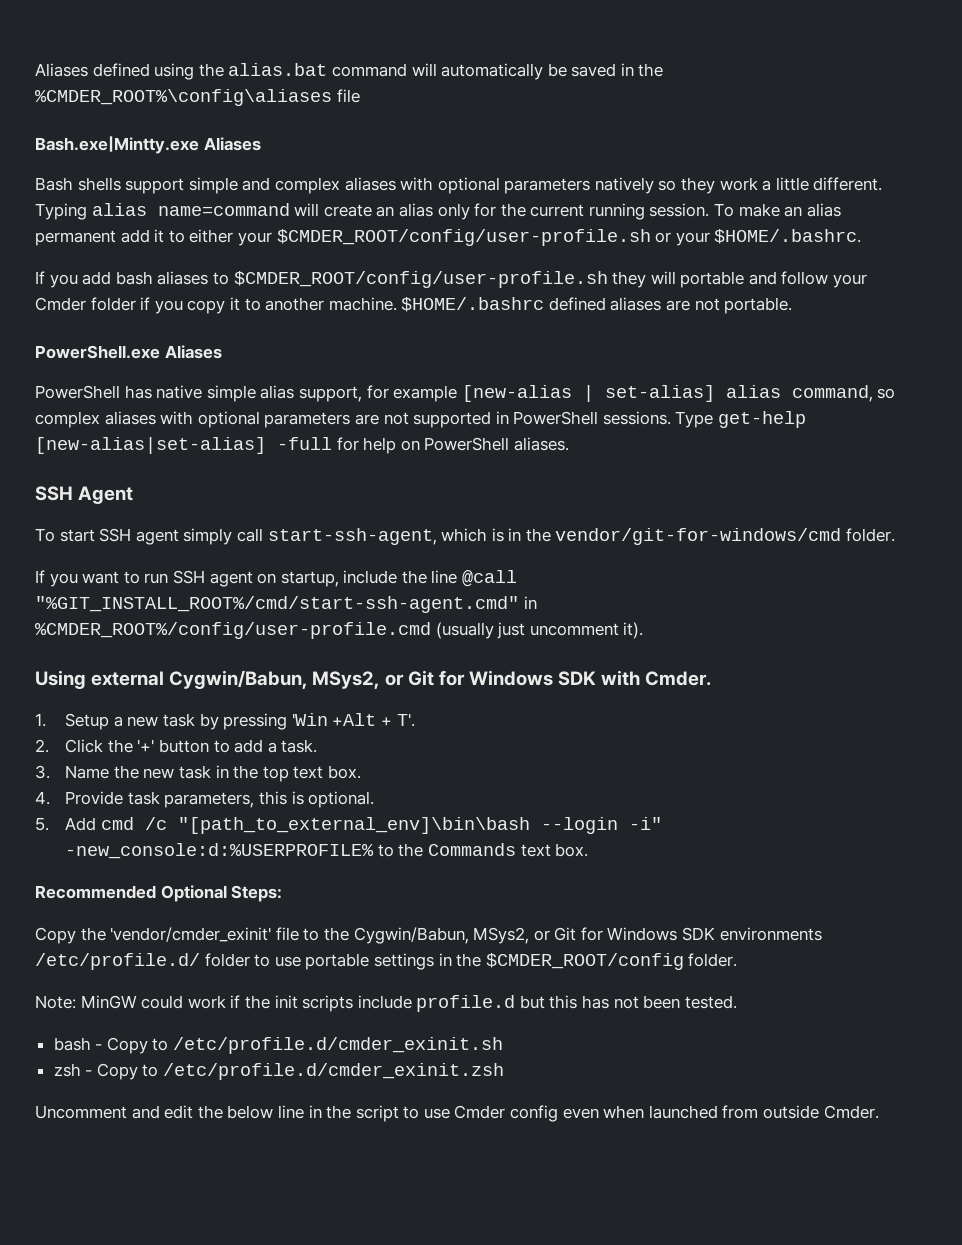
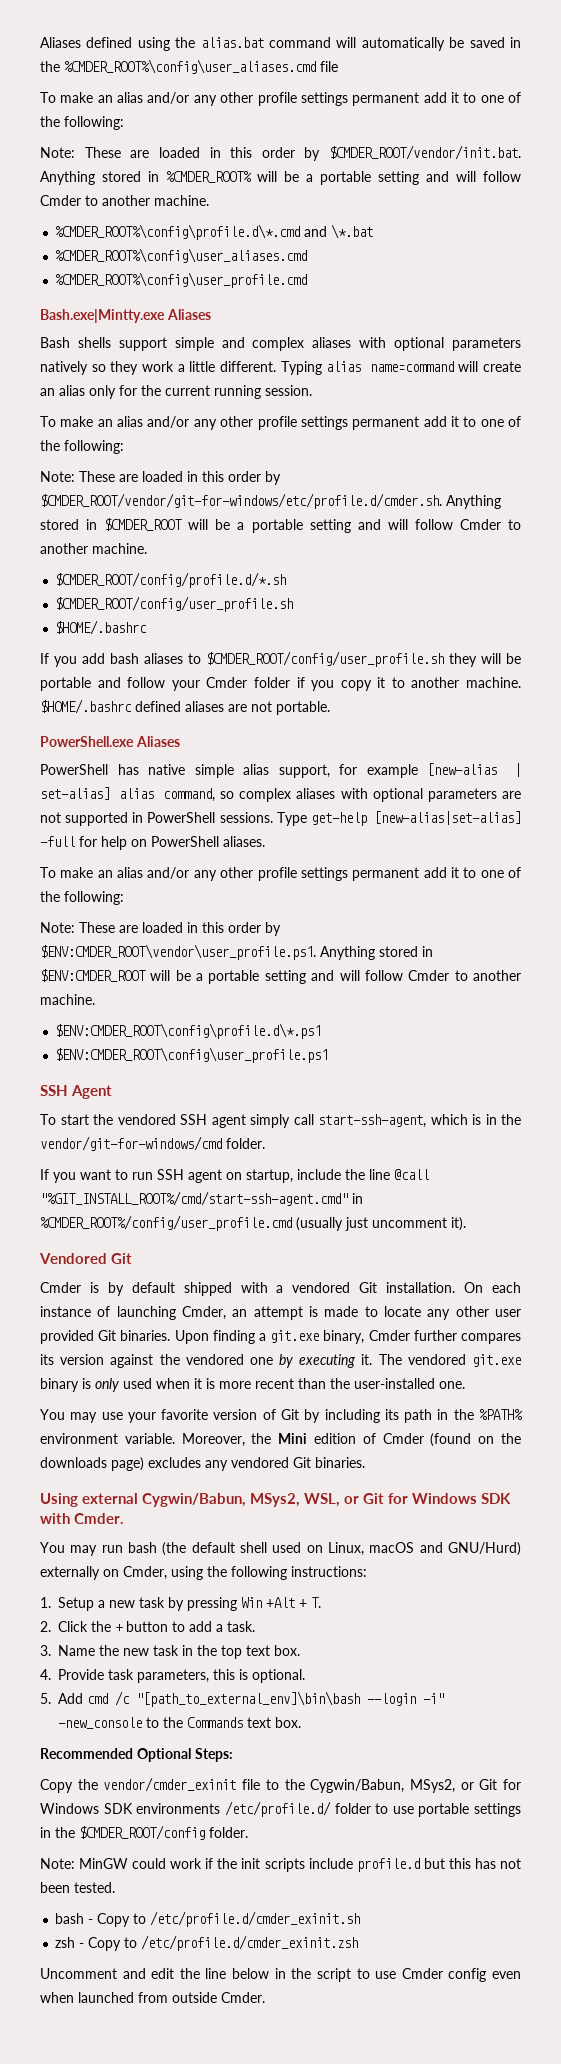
- Aliases defined using the alias.bat command will automatically be saved in the %CMDER_ROOT%\config\aliases file
+ Aliases defined using the alias.bat command will automatically be saved in the %CMDER_ROOT%\config\user_aliases.cmd file
+ To make an alias and/or any other profile settings permanent add it to one of the following:
+ Note: These are loaded in this order by $CMDER_ROOT/vendor/init.bat. Anything stored in %CMDER_ROOT% will be a portable setting and will follow Cmder to another machine.
+ %CMDER_ROOT%\config\profile.d\*.cmd and \*.bat
+ %CMDER_ROOT%\config\user_aliases.cmd
+ %CMDER_ROOT%\config\user_profile.cmd
- Typing alias name=command will create an alias only for the current running session. To make an alias permanent add it to either your $CMDER_ROOT/config/user-profile.sh or your $HOME/.bashrc.
+ Typing alias name=command will create an alias only for the current running session.
+ To make an alias and/or any other profile settings permanent add it to one of the following:
+ Note: These are loaded in this order by $CMDER_ROOT/vendor/git-for-windows/etc/profile.d/cmder.sh. Anything stored in $CMDER_ROOT will be a portable setting and will follow Cmder to another machine.
+ $CMDER_ROOT/config/profile.d/*.sh
+ $CMDER_ROOT/config/user_profile.sh
+ $HOME/.bashrc
- If you add bash aliases to $CMDER_ROOT/config/user-profile.sh they will portable and follow your Cmder folder if you copy it to another machine.
+ If you add bash aliases to $CMDER_ROOT/config/user_profile.sh they will be portable and follow your Cmder folder if you copy it to another machine.
  Type get-help [new-alias|set-alias] -full for help on PowerShell aliases.
+ To make an alias and/or any other profile settings permanent add it to one of the following:
+ Note: These are loaded in this order by $ENV:CMDER_ROOT\vendor\user_profile.ps1. Anything stored in $ENV:CMDER_ROOT will be a portable setting and will follow Cmder to another machine.
+ $ENV:CMDER_ROOT\config\profile.d\*.ps1
+ $ENV:CMDER_ROOT\config\user_profile.ps1
- To start SSH agent simply call start-ssh-agent, which is in the vendor/git-for-windows/cmd folder.
+ To start the vendored SSH agent simply call start-ssh-agent, which is in the vendor/git-for-windows/cmd folder.
- If you want to run SSH agent on startup, include the line @call "%GIT_INSTALL_ROOT%/cmd/start-ssh-agent.cmd" in %CMDER_ROOT%/config/user-profile.cmd (usually just uncomment it).
+ If you want to run SSH agent on startup, include the line @call "%GIT_INSTALL_ROOT%/cmd/start-ssh-agent.cmd" in %CMDER_ROOT%/config/user_profile.cmd (usually just uncomment it).
+ Vendored Git
+ Cmder is by default shipped with a vendored Git installation. On each instance of launching Cmder, an attempt is made to locate any other user provided Git binaries. Upon finding a git.exe binary, Cmder further compares its version against the vendored one by executing it. The vendored git.exe binary is only used when it is more recent than the user-installed one.
+ You may use your favorite version of Git by including its path in the %PATH% environment variable. Moreover, the Mini edition of Cmder (found on the downloads page) excludes any vendored Git binaries.
- Using external Cygwin/Babun, MSys2, or Git for Windows SDK with Cmder.
+ Using external Cygwin/Babun, MSys2, WSL, or Git for Windows SDK with Cmder.
+ You may run bash (the default shell used on Linux, macOS and GNU/Hurd) externally on Cmder, using the following instructions:
- 1. Setup a new task by pressing 'Win +Alt + T'.
+ 1. Setup a new task by pressing Win +Alt + T.
- 2. Click the '+' button to add a task.
+ 2. Click the + button to add a task.
- 5. Add cmd /c "[path_to_external_env]\bin\bash --login -i" -new_console:d:%USERPROFILE% to the Commands text box.
+ 5. Add cmd /c "[path_to_external_env]\bin\bash --login -i" -new_console to the Commands text box.
- Copy the 'vendor/cmder_exinit' file to the Cygwin/Babun, MSys2, or Git for Windows SDK environments /etc/profile.d/ folder to use portable settings in the $CMDER_ROOT/config folder.
+ Copy the vendor/cmder_exinit file to the Cygwin/Babun, MSys2, or Git for Windows SDK environments /etc/profile.d/ folder to use portable settings in the $CMDER_ROOT/config folder.
- Uncomment and edit the below line in the script to use Cmder config even when launched from outside Cmder.
+ Uncomment and edit the line below in the script to use Cmder config even when launched from outside Cmder.

